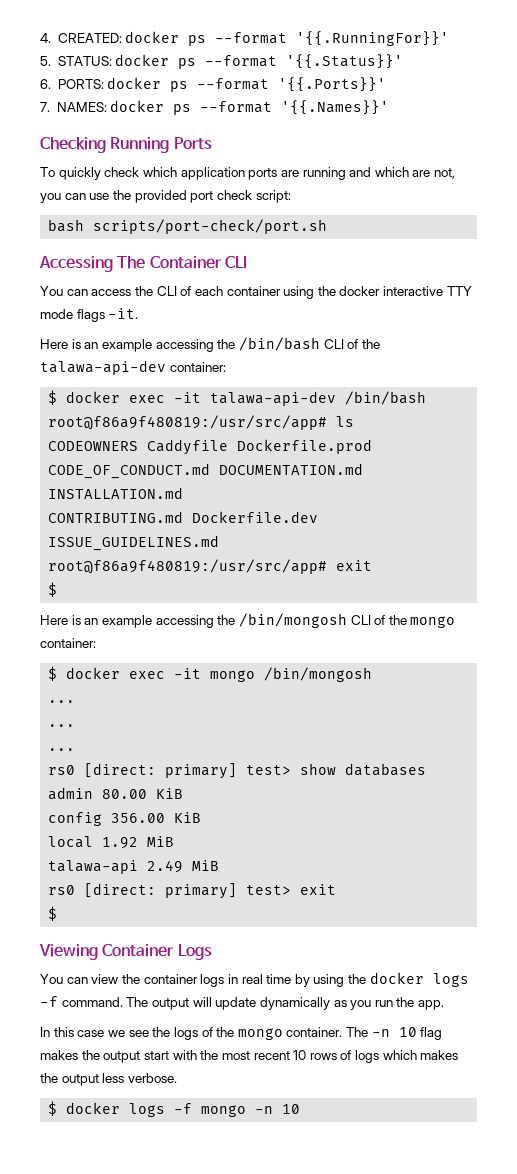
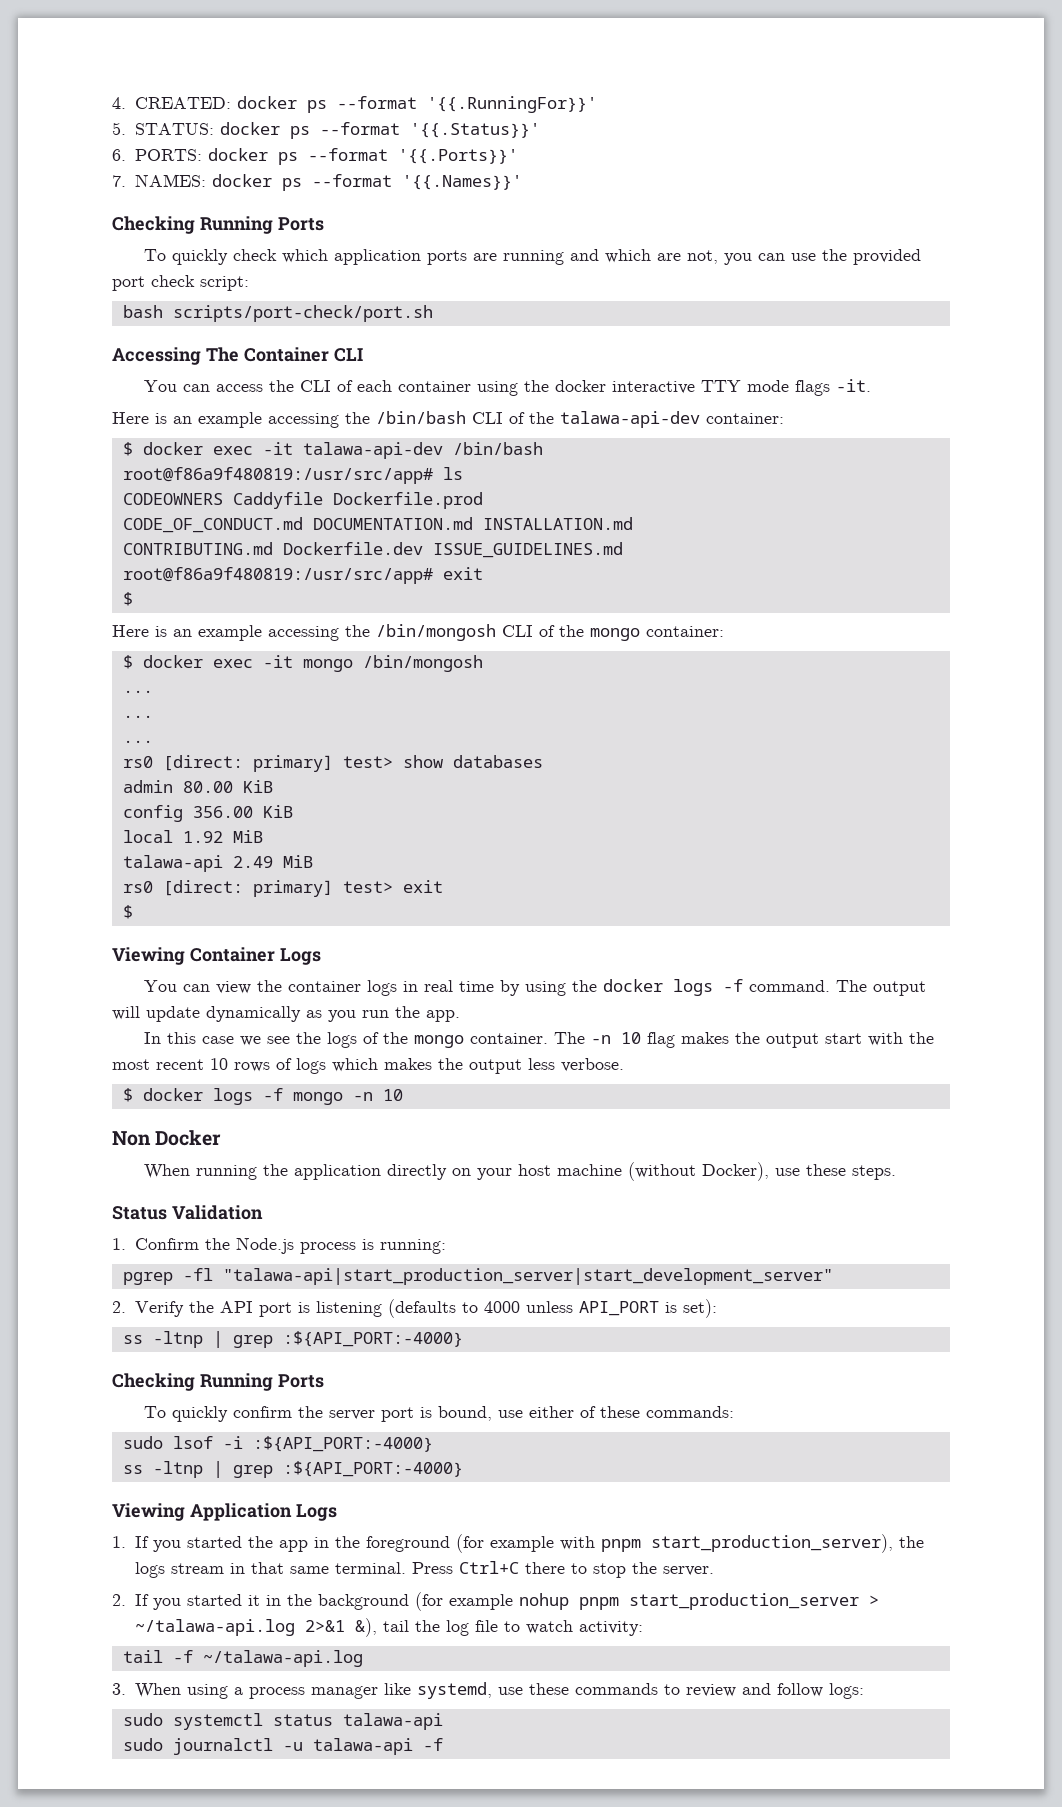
+ Non Docker
+ When running the application directly on your host machine (without Docker), use these steps.
+ Status Validation
+ 1. Confirm the Node.js process is running:
+ pgrep -fl "talawa-api|start_production_server|start_development_server"
+ 2. Verify the API port is listening (defaults to 4000 unless API_PORT is set):
+ ss -ltnp | grep :${API_PORT:-4000}
+ Checking Running Ports
+ To quickly confirm the server port is bound, use either of these commands:
+ sudo lsof -i :${API_PORT:-4000}
+ ss -ltnp | grep :${API_PORT:-4000}
+ Viewing Application Logs
+ 1. If you started the app in the foreground (for example with pnpm start_production_server), the logs stream in that same terminal. Press Ctrl+C there to stop the server.
+ 2. If you started it in the background (for example nohup pnpm start_production_server > ~/talawa-api.log 2>&1 &), tail the log file to watch activity:
+ tail -f ~/talawa-api.log
+ 3. When using a process manager like systemd, use these commands to review and follow logs:
+ sudo systemctl status talawa-api
+ sudo journalctl -u talawa-api -f

